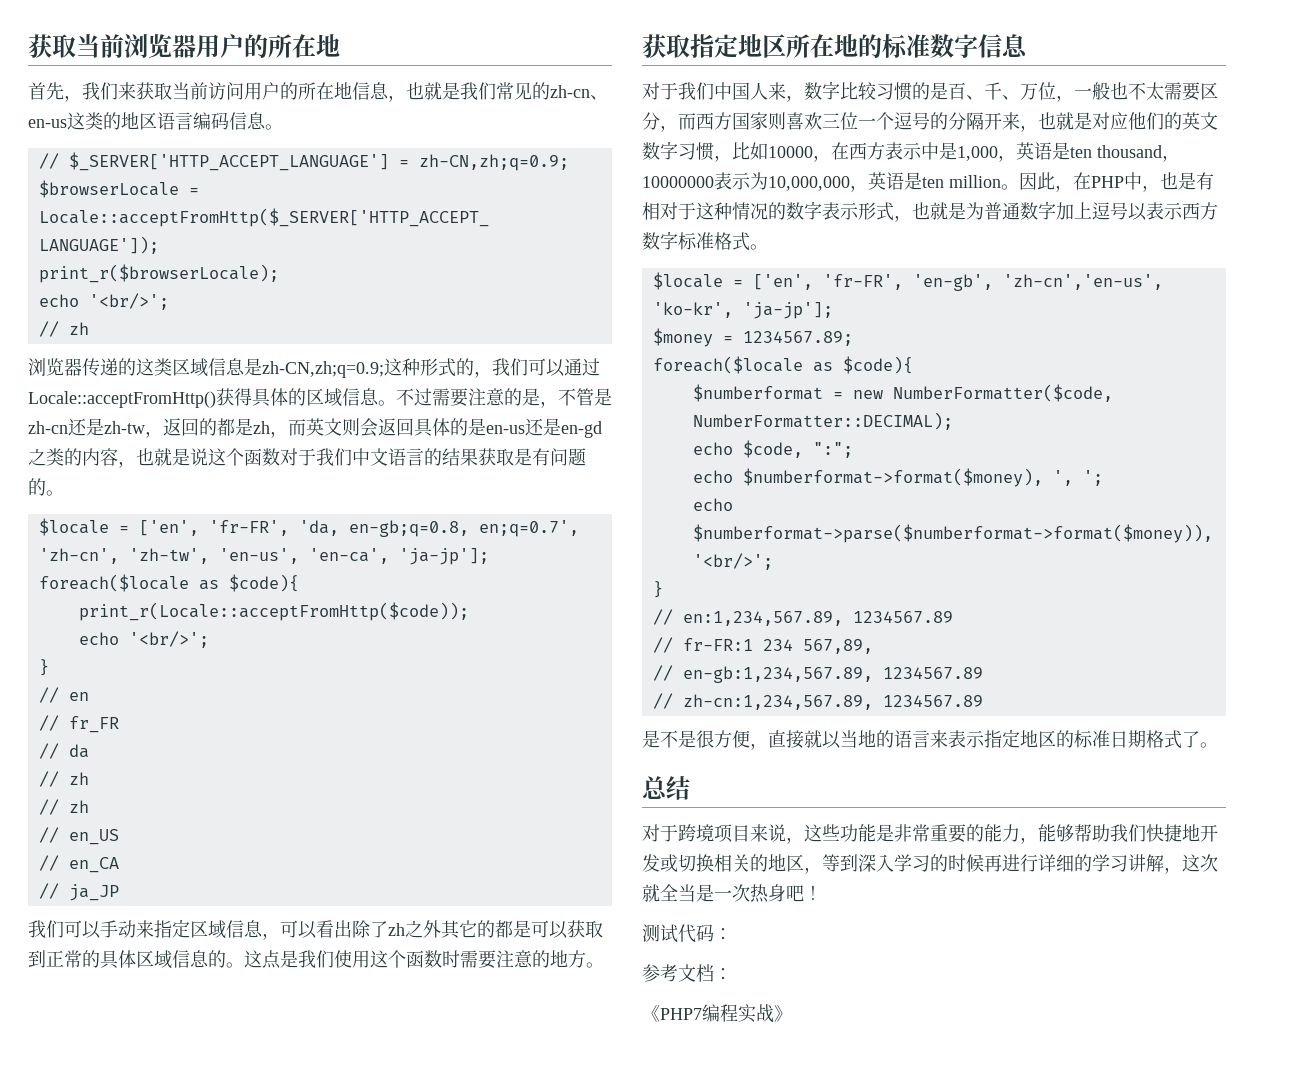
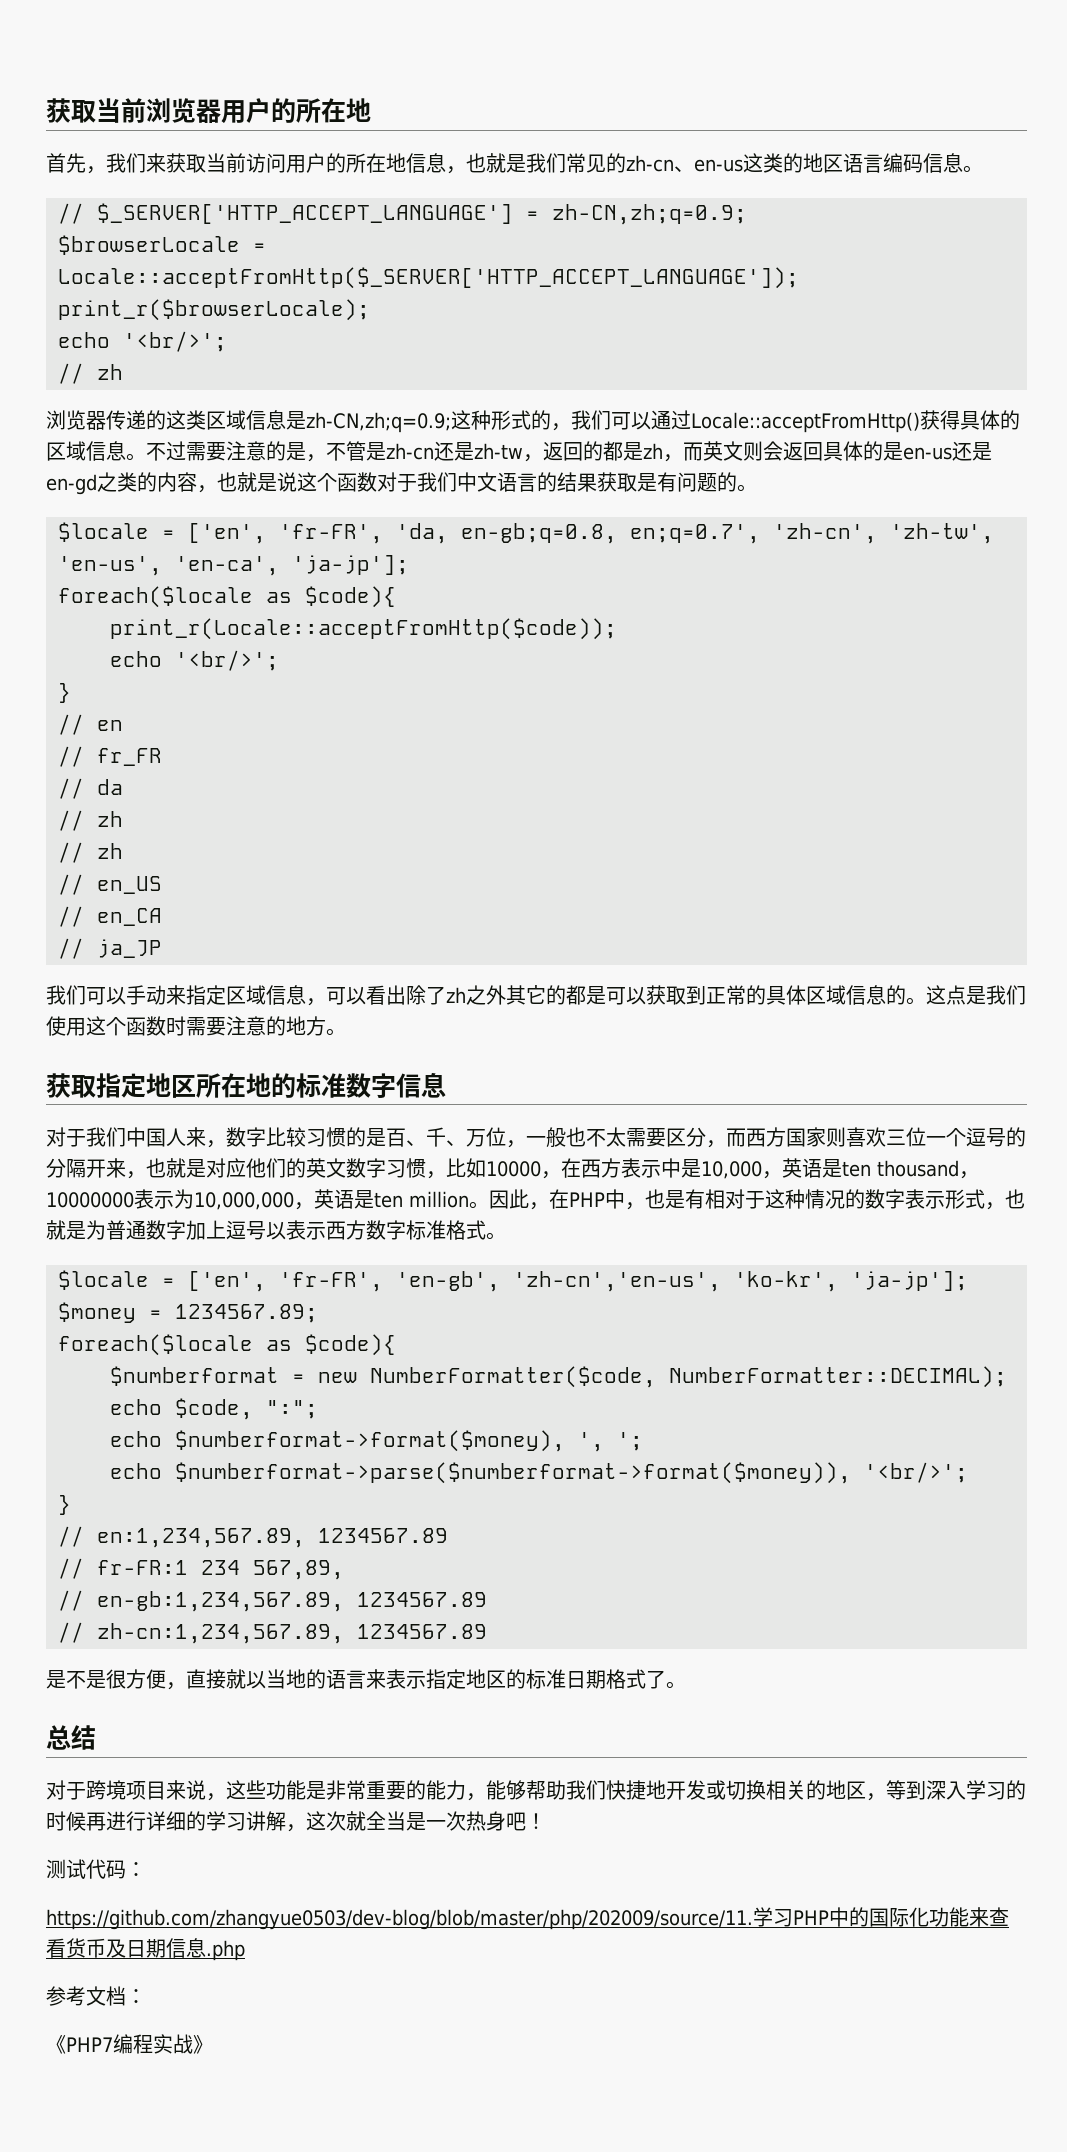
- 对于我们中国人来，数字比较习惯的是百、千、万位，一般也不太需要区分，而西方国家则喜欢三位一个逗号的分隔开来，也就是对应他们的英文数字习惯，比如10000，在西方表示中是1,000，英语是ten thousand，10000000表示为10,000,000，英语是ten million。
+ 对于我们中国人来，数字比较习惯的是百、千、万位，一般也不太需要区分，而西方国家则喜欢三位一个逗号的分隔开来，也就是对应他们的英文数字习惯，比如10000，在西方表示中是10,000，英语是ten thousand，10000000表示为10,000,000，英语是ten million。
+ https://github.com/zhangyue0503/dev-blog/blob/master/php/202009/source/11.学习PHP中的国际化功能来查看货币及日期信息.php

